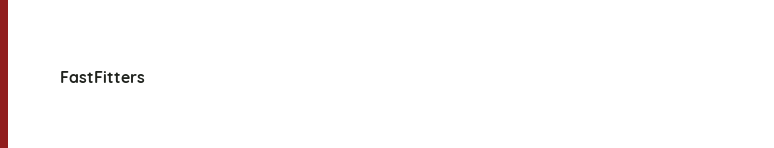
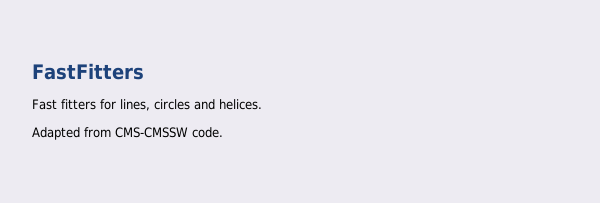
+ Fast fitters for lines, circles and helices.
+ Adapted from CMS-CMSSW code.

